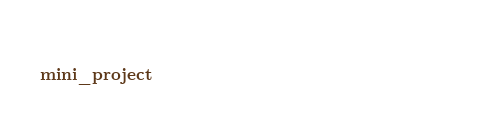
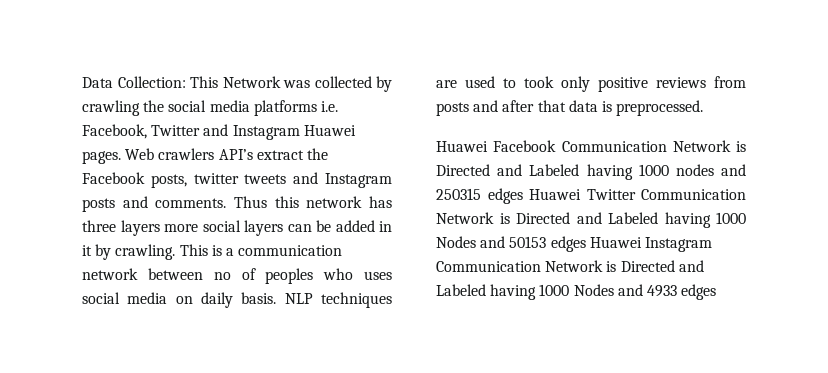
- mini_project
+ Data Collection: This Network was collected by crawling the social media platforms i.e. Facebook, Twitter and Instagram Huawei pages. Web crawlers API’s extract the Facebook posts, twitter tweets and Instagram posts and comments. Thus this network has three layers more social layers can be added in it by crawling. This is a communication network between no of peoples who uses social media on daily basis. NLP techniques are used to took only positive reviews from posts and after that data is preprocessed.
+ Huawei Facebook Communication Network is Directed and Labeled having 1000 nodes and 250315 edges Huawei Twitter Communication Network is Directed and Labeled having 1000 Nodes and 50153 edges Huawei Instagram Communication Network is Directed and Labeled having 1000 Nodes and 4933 edges

